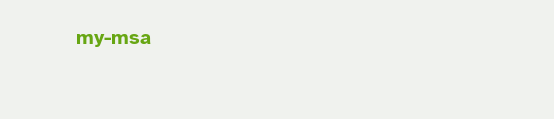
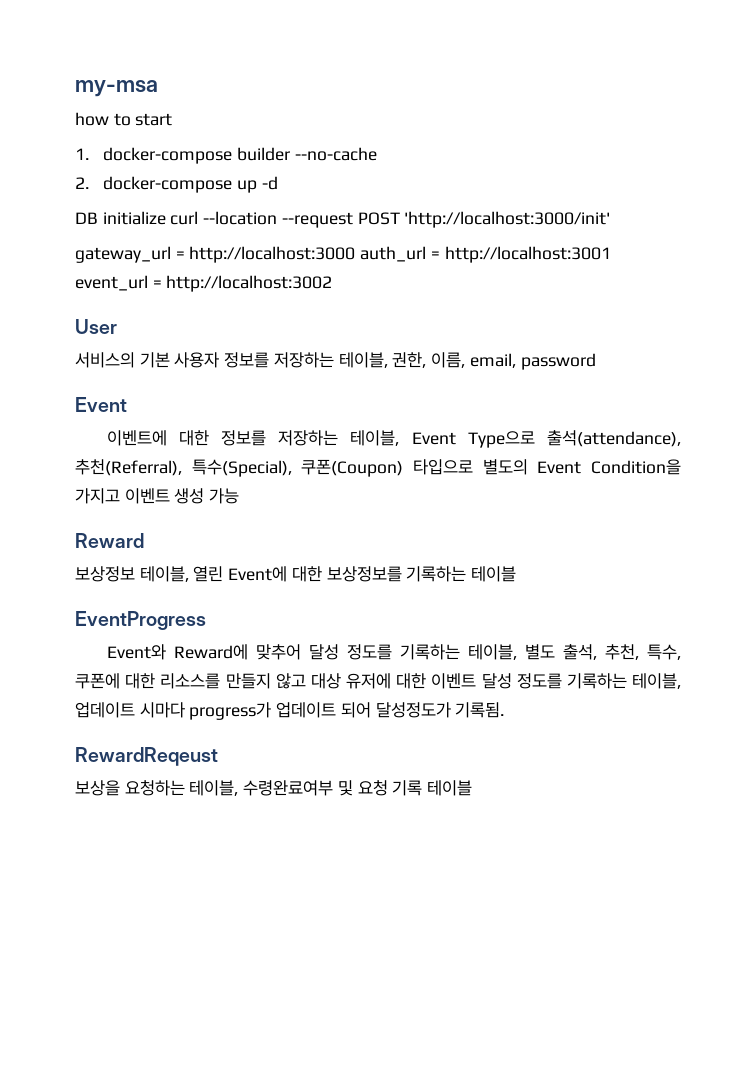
+ how to start
+ 1. docker-compose builder --no-cache
+ 2. docker-compose up -d
+ DB initialize curl --location --request POST 'http://localhost:3000/init'
+ gateway_url = http://localhost:3000 auth_url = http://localhost:3001 event_url = http://localhost:3002
+ User
+ 서비스의 기본 사용자 정보를 저장하는 테이블, 권한, 이름, email, password
+ Event
+ 이벤트에 대한 정보를 저장하는 테이블, Event Type으로 출석(attendance), 추천(Referral), 특수(Special), 쿠폰(Coupon) 타입으로 별도의 Event Condition을 가지고 이벤트 생성 가능
+ Reward
+ 보상정보 테이블, 열린 Event에 대한 보상정보를 기록하는 테이블
+ EventProgress
+ Event와 Reward에 맞추어 달성 정도를 기록하는 테이블, 별도 출석, 추천, 특수, 쿠폰에 대한 리소스를 만들지 않고 대상 유저에 대한 이벤트 달성 정도를 기록하는 테이블, 업데이트 시마다 progress가 업데이트 되어 달성정도가 기록됨.
+ RewardReqeust
+ 보상을 요청하는 테이블, 수령완료여부 및 요청 기록 테이블

